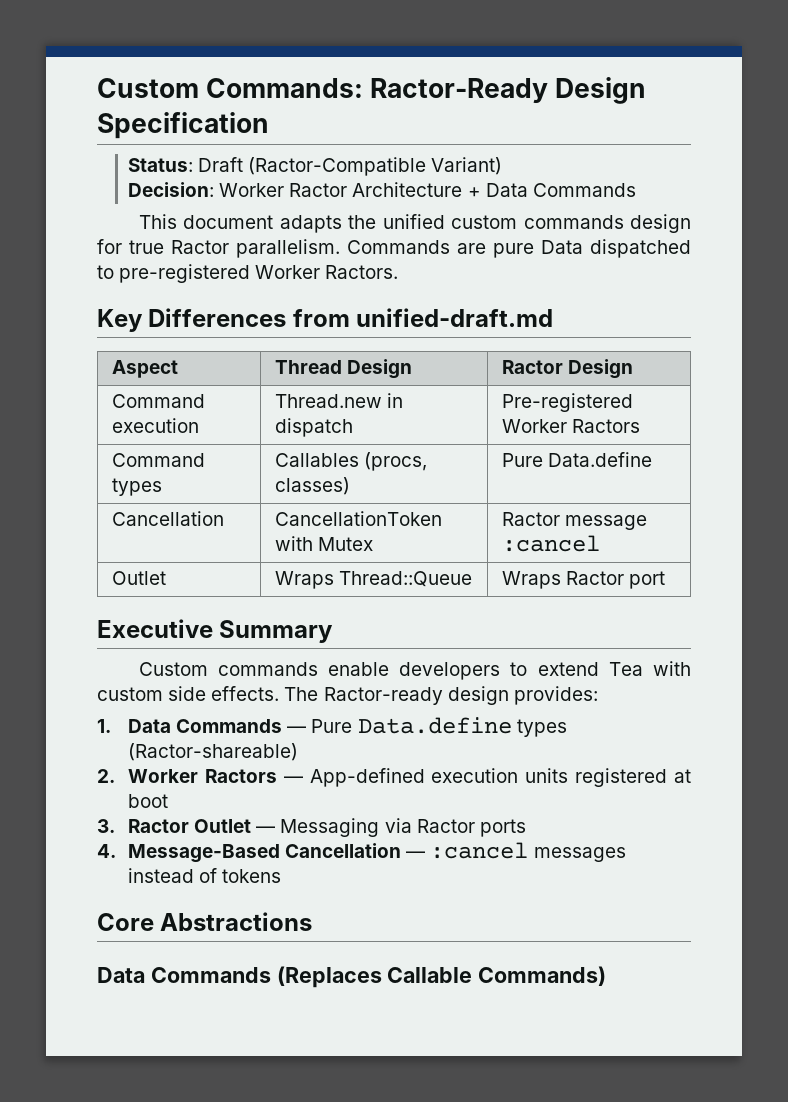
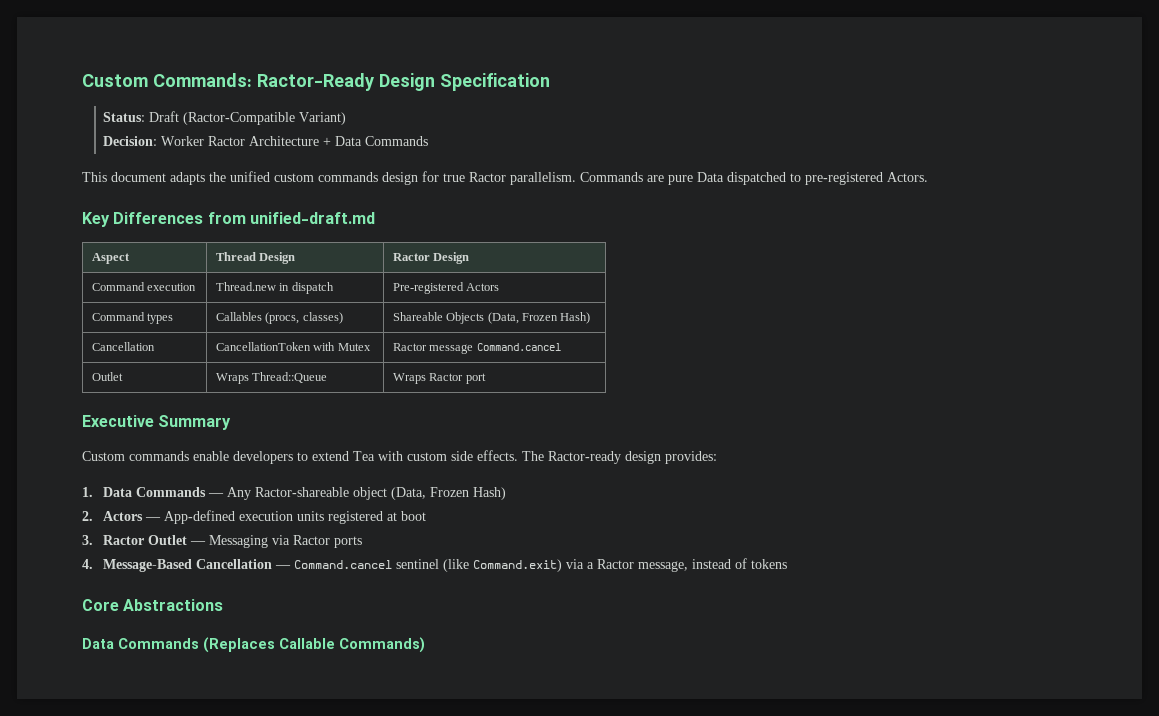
- Commands are pure Data dispatched to pre-registered Worker Ractors.
+ Commands are pure Data dispatched to pre-registered Actors.
- Command execution | Thread.new in dispatch | Pre-registered Worker Ractors
+ Command execution | Thread.new in dispatch | Pre-registered Actors
- Command types | Callables (procs, classes) | Pure Data.define
+ Command types | Callables (procs, classes) | Shareable Objects (Data, Frozen Hash)
- Cancellation | CancellationToken with Mutex | Ractor message :cancel
+ Cancellation | CancellationToken with Mutex | Ractor message Command.cancel
- 1. Data Commands — Pure Data.define types (Ractor-shareable)
+ 1. Data Commands — Any Ractor-shareable object (Data, Frozen Hash)
- 2. Worker Ractors — App-defined execution units registered at boot
+ 2. Actors — App-defined execution units registered at boot
- 4. Message-Based Cancellation — :cancel messages instead of tokens
+ 4. Message-Based Cancellation — Command.cancel sentinel (like Command.exit) via a Ractor message, instead of tokens

